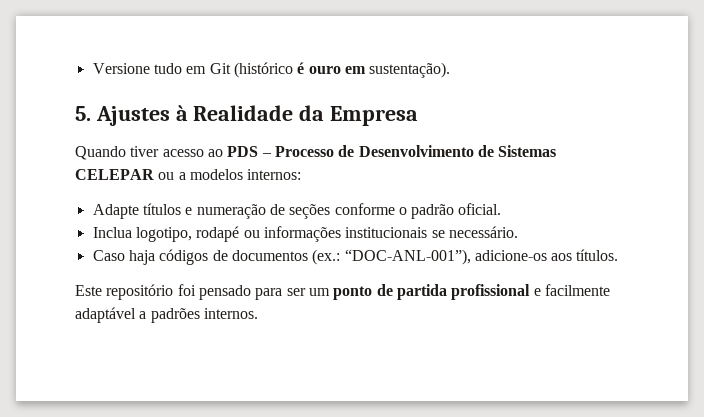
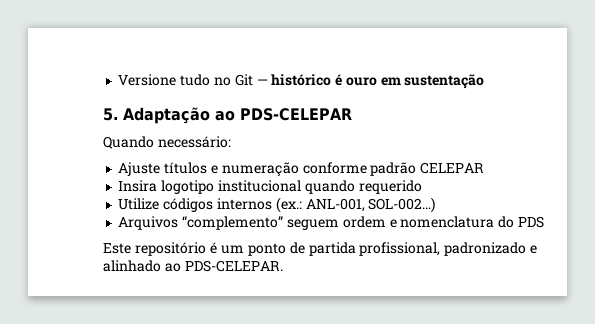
- Versione tudo em Git (histórico é ouro em sustentação).
+ Versione tudo no Git — histórico é ouro em sustentação
- 5. Ajustes à Realidade da Empresa
- Quando tiver acesso ao PDS – Processo de Desenvolvimento de Sistemas CELEPAR ou a modelos internos:
- Adapte títulos e numeração de seções conforme o padrão oficial.
- Inclua logotipo, rodapé ou informações institucionais se necessário.
- Caso haja códigos de documentos (ex.: “DOC-ANL-001”), adicione-os aos títulos.
- Este repositório foi pensado para ser um ponto de partida profissional e facilmente adaptável a padrões internos.
+ 5. Adaptação ao PDS-CELEPAR
+ Quando necessário:
+ Ajuste títulos e numeração conforme padrão CELEPAR
+ Insira logotipo institucional quando requerido
+ Utilize códigos internos (ex.: ANL-001, SOL-002…)
+ Arquivos “complemento” seguem ordem e nomenclatura do PDS
+ Este repositório é um ponto de partida profissional, padronizado e alinhado ao PDS-CELEPAR.

